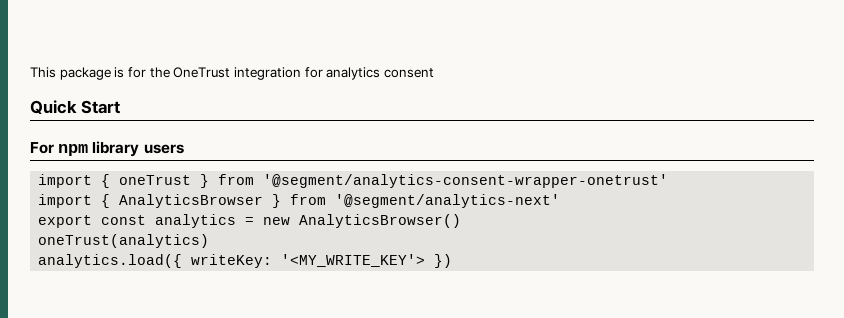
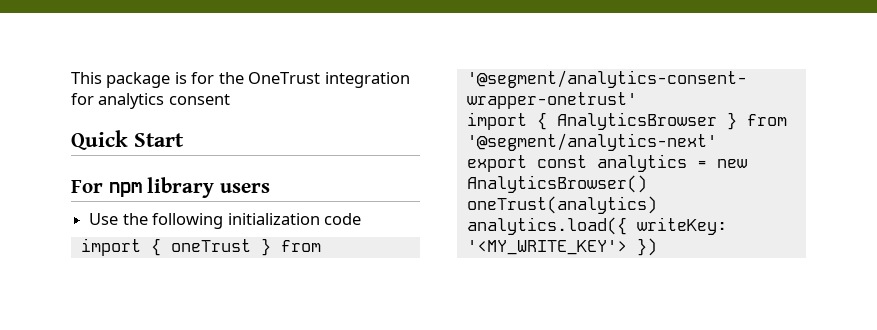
+ Use the following initialization code

